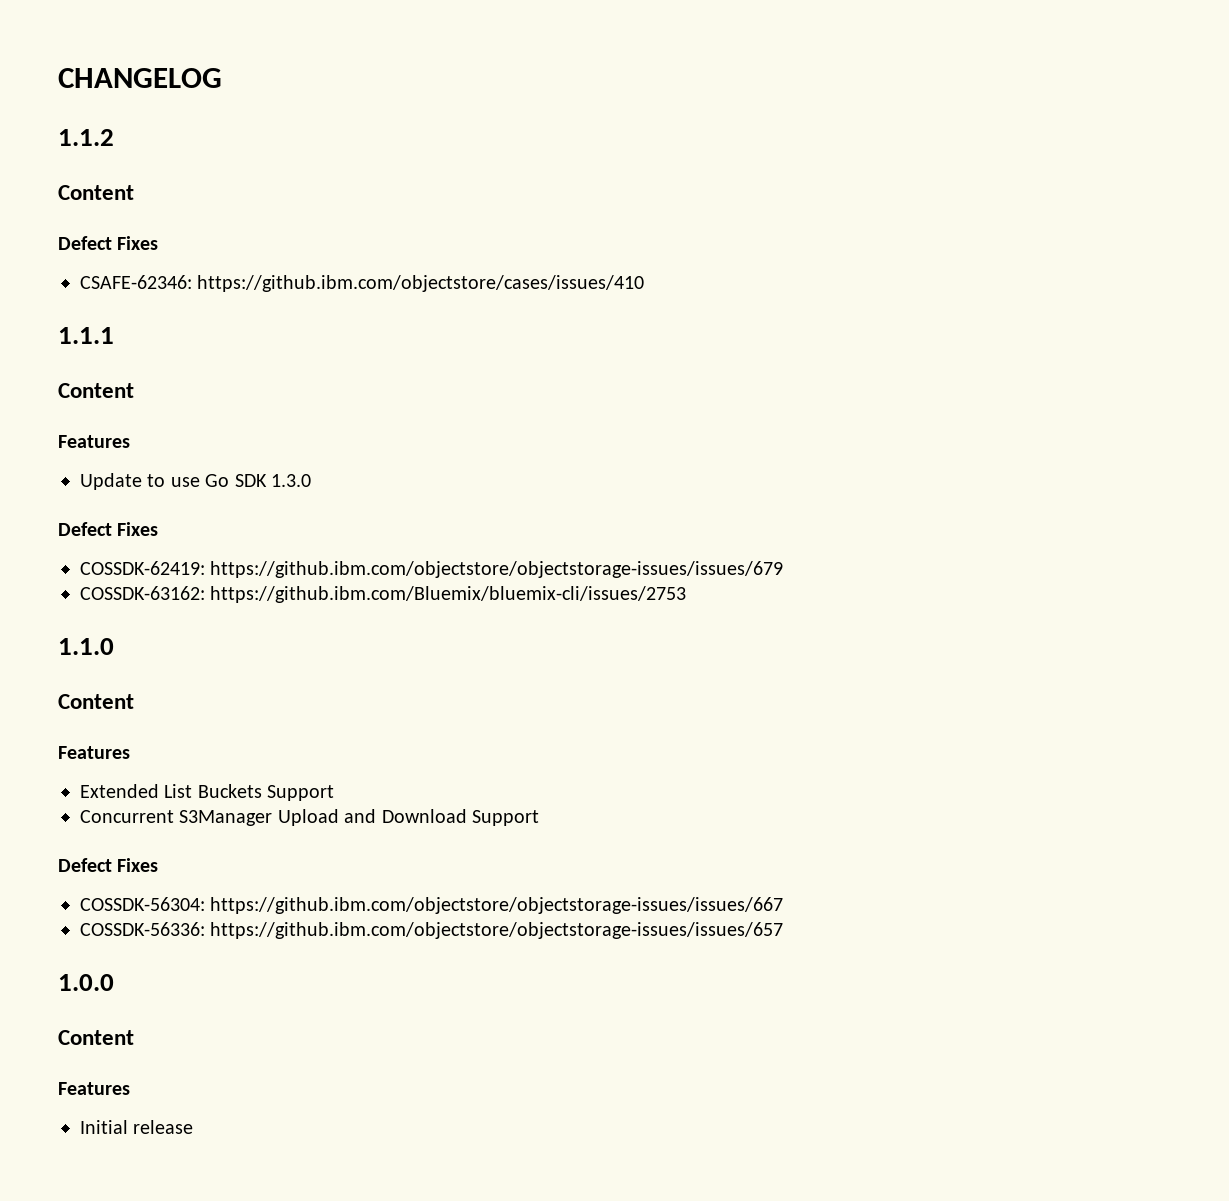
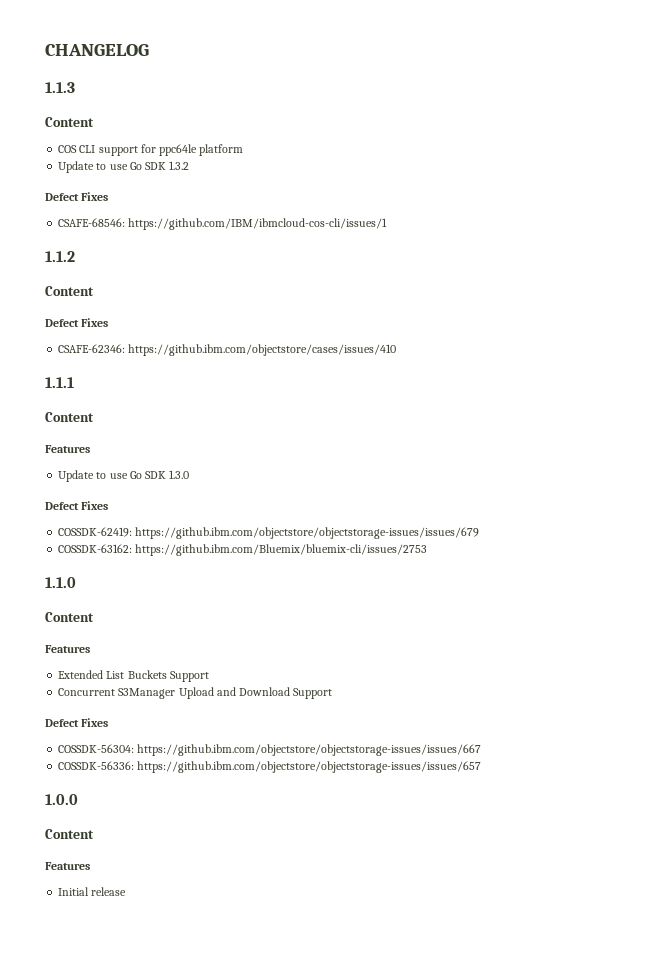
+ 1.1.3
+ Content
+ COS CLI support for ppc64le platform
+ Update to use Go SDK 1.3.2
+ Defect Fixes
+ CSAFE-68546: https://github.com/IBM/ibmcloud-cos-cli/issues/1

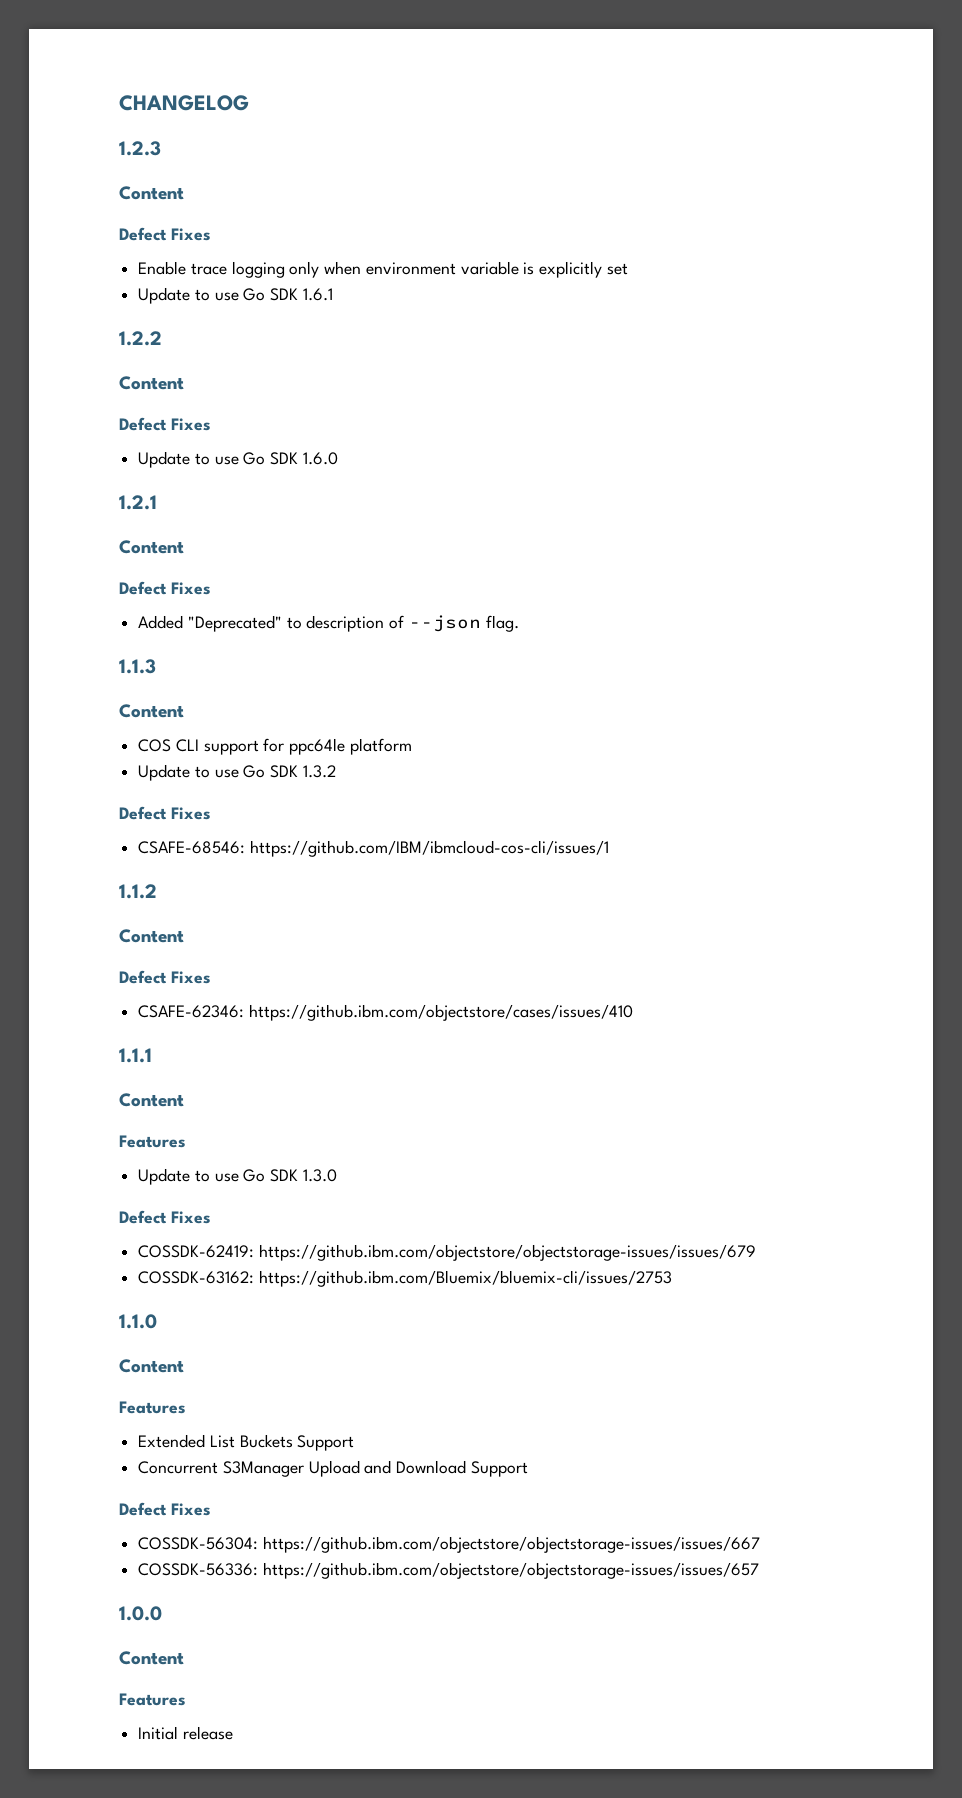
+ 1.2.3
+ Content
+ Defect Fixes
+ Enable trace logging only when environment variable is explicitly set
+ Update to use Go SDK 1.6.1
+ 1.2.2
+ Content
+ Defect Fixes
+ Update to use Go SDK 1.6.0
+ 1.2.1
+ Content
+ Defect Fixes
+ Added "Deprecated" to description of --json flag.

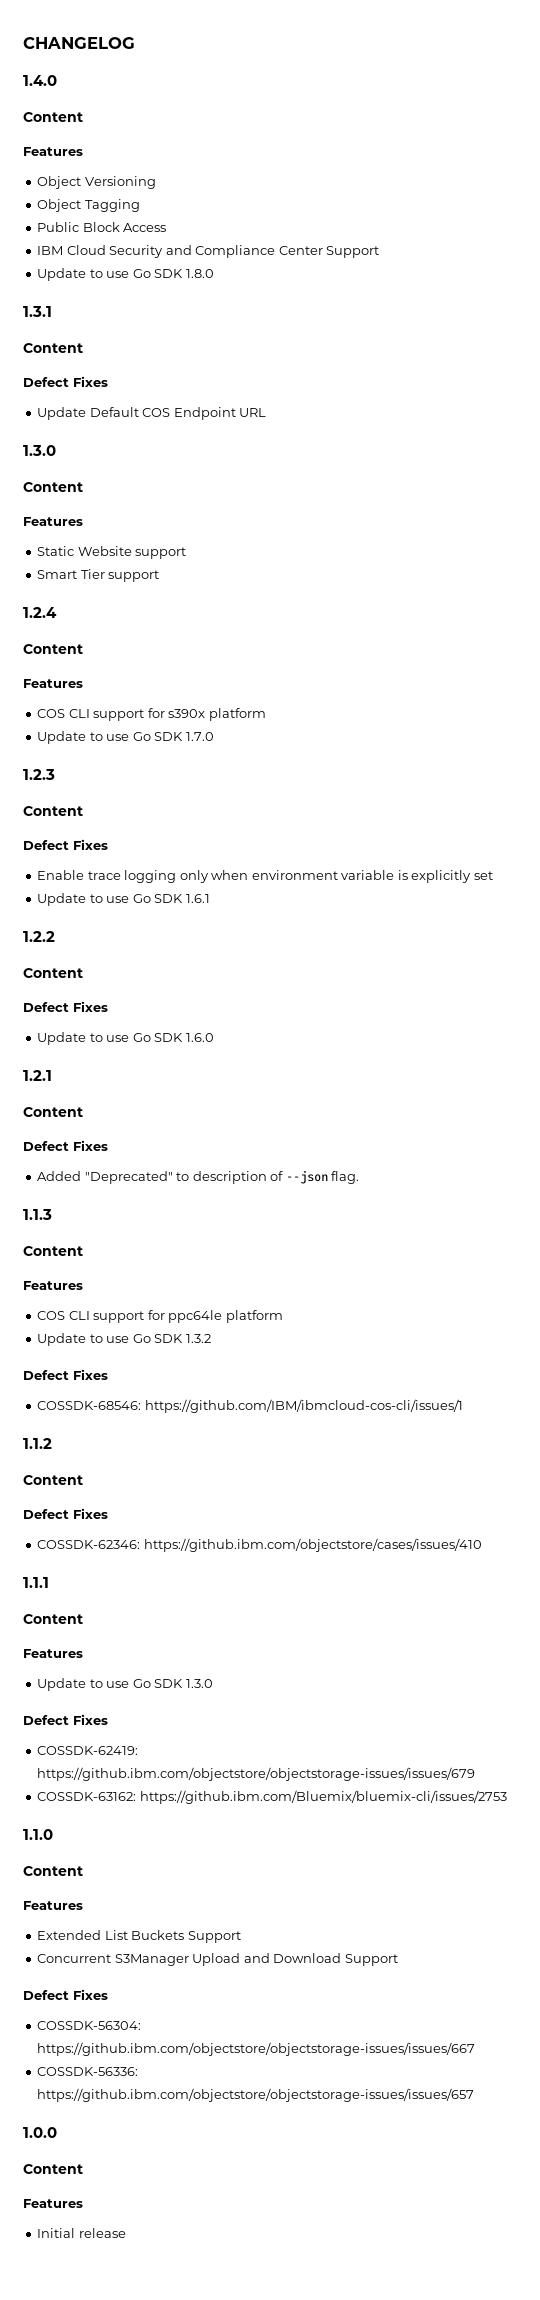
+ 1.4.0
+ Content
+ Features
+ Object Versioning
+ Object Tagging
+ Public Block Access
+ IBM Cloud Security and Compliance Center Support
+ Update to use Go SDK 1.8.0
+ 1.3.1
+ Content
+ Defect Fixes
+ Update Default COS Endpoint URL
+ 1.3.0
+ Content
+ Features
+ Static Website support
+ Smart Tier support
+ 1.2.4
+ Content
+ Features
+ COS CLI support for s390x platform
+ Update to use Go SDK 1.7.0
  1.1.3
  Content
+ Features
- CSAFE-68546: https://github.com/IBM/ibmcloud-cos-cli/issues/1
+ COSSDK-68546: https://github.com/IBM/ibmcloud-cos-cli/issues/1
- CSAFE-62346: https://github.ibm.com/objectstore/cases/issues/410
+ COSSDK-62346: https://github.ibm.com/objectstore/cases/issues/410

